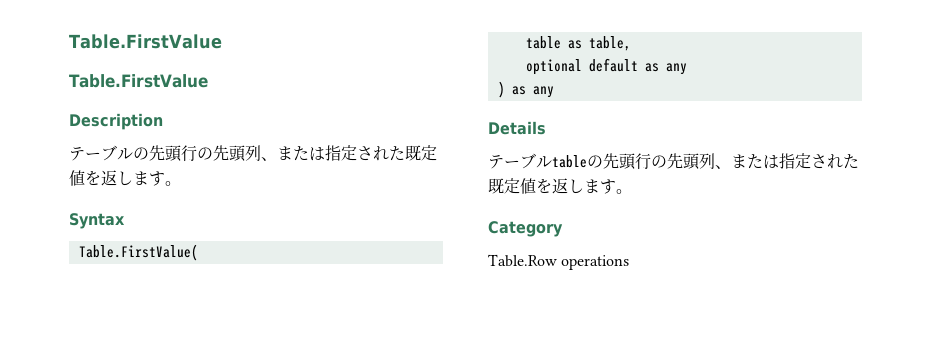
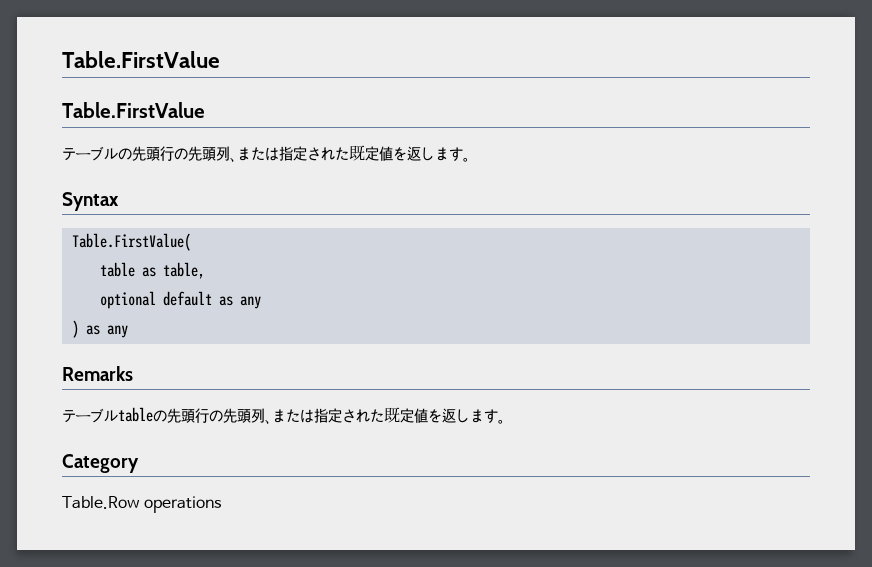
- Description
- Details
+ Remarks

